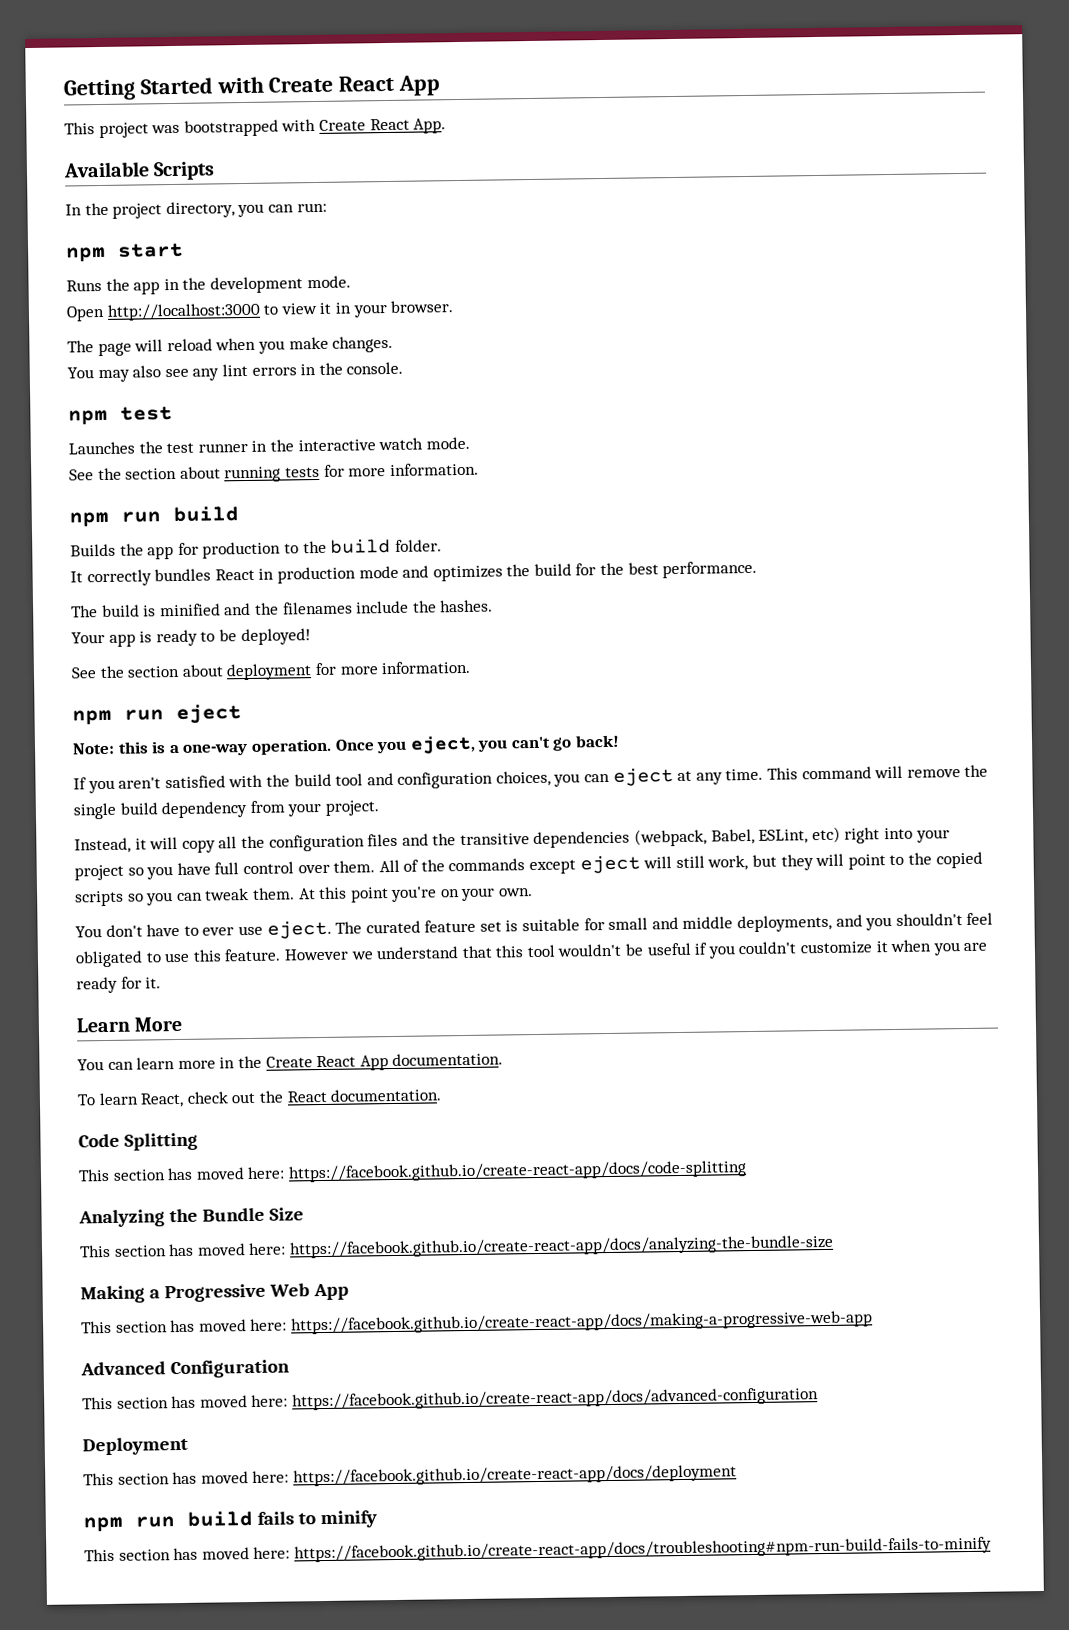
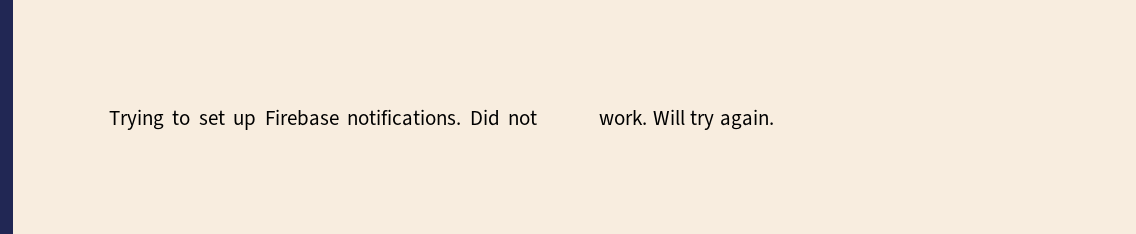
- Getting Started with Create React App
- This project was bootstrapped with Create React App.
- Available Scripts
- In the project directory, you can run:
- npm start
- Runs the app in the development mode.
- Open http://localhost:3000 to view it in your browser.
- The page will reload when you make changes.
- You may also see any lint errors in the console.
- npm test
- Launches the test runner in the interactive watch mode.
- See the section about running tests for more information.
- npm run build
- Builds the app for production to the build folder.
- It correctly bundles React in production mode and optimizes the build for the best performance.
- The build is minified and the filenames include the hashes.
- Your app is ready to be deployed!
- See the section about deployment for more information.
- npm run eject
- Note: this is a one-way operation. Once you eject, you can't go back!
- If you aren't satisfied with the build tool and configuration choices, you can eject at any time. This command will remove the single build dependency from your project.
- Instead, it will copy all the configuration files and the transitive dependencies (webpack, Babel, ESLint, etc) right into your project so you have full control over them. All of the commands except eject will still work, but they will point to the copied scripts so you can tweak them. At this point you're on your own.
- You don't have to ever use eject. The curated feature set is suitable for small and middle deployments, and you shouldn't feel obligated to use this feature. However we understand that this tool wouldn't be useful if you couldn't customize it when you are ready for it.
- Learn More
- You can learn more in the Create React App documentation.
- To learn React, check out the React documentation.
- Code Splitting
- This section has moved here: https://facebook.github.io/create-react-app/docs/code-splitting
- Analyzing the Bundle Size
- This section has moved here: https://facebook.github.io/create-react-app/docs/analyzing-the-bundle-size
- Making a Progressive Web App
- This section has moved here: https://facebook.github.io/create-react-app/docs/making-a-progressive-web-app
- Advanced Configuration
- This section has moved here: https://facebook.github.io/create-react-app/docs/advanced-configuration
- Deployment
- This section has moved here: https://facebook.github.io/create-react-app/docs/deployment
- npm run build fails to minify
- This section has moved here: https://facebook.github.io/create-react-app/docs/troubleshooting#npm-run-build-fails-to-minify
+ Trying to set up Firebase notifications. Did not work. Will try again.

